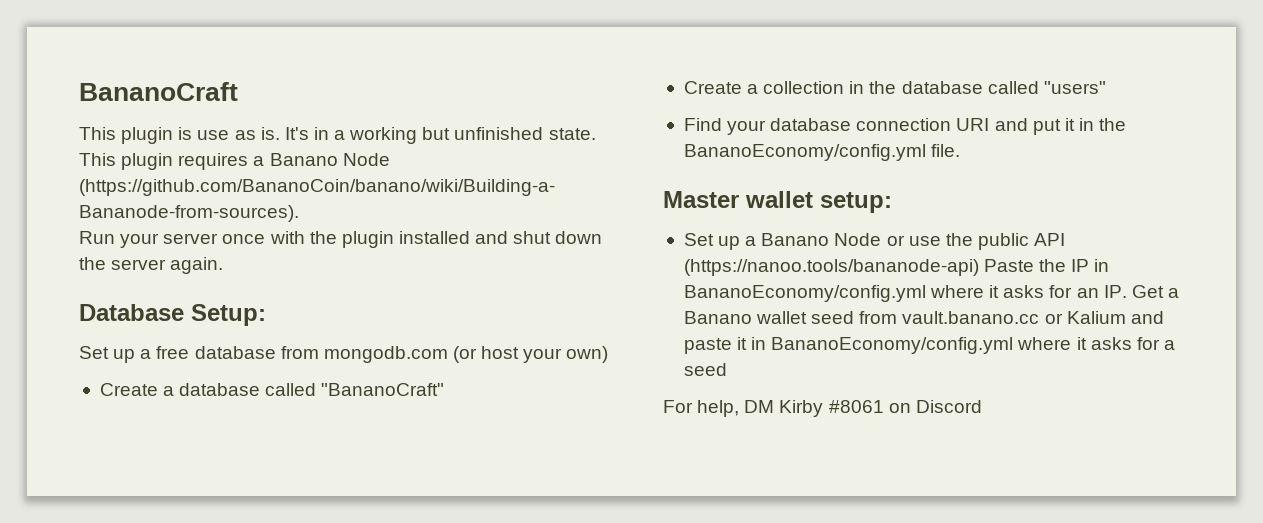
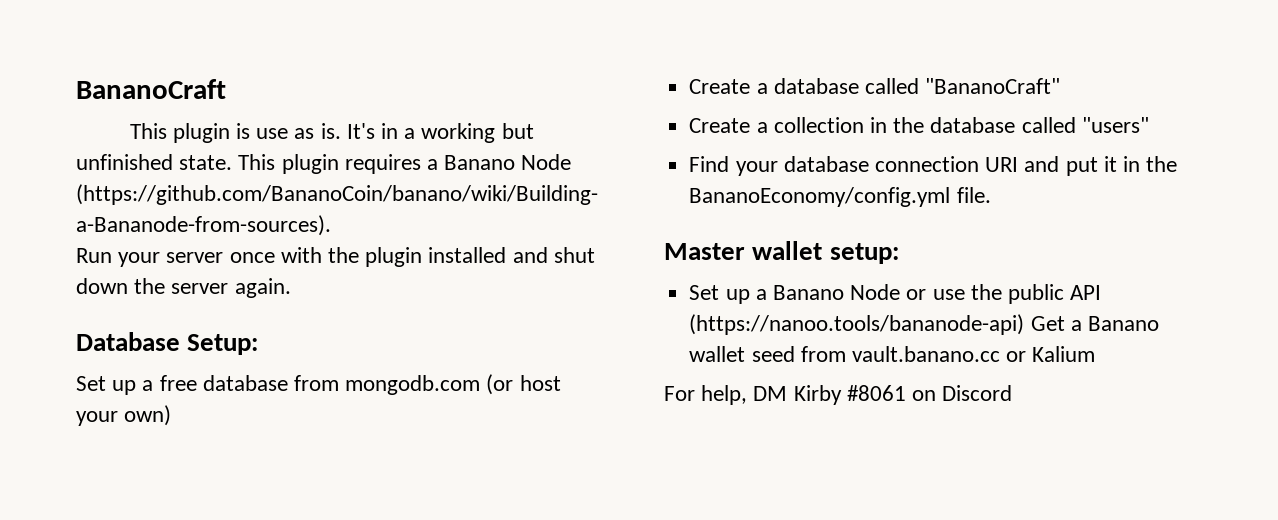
- Set up a Banano Node or use the public API (https://nanoo.tools/bananode-api) Paste the IP in BananoEconomy/config.yml where it asks for an IP. Get a Banano wallet seed from vault.banano.cc or Kalium and paste it in BananoEconomy/config.yml where it asks for a seed
+ Set up a Banano Node or use the public API (https://nanoo.tools/bananode-api) Get a Banano wallet seed from vault.banano.cc or Kalium

